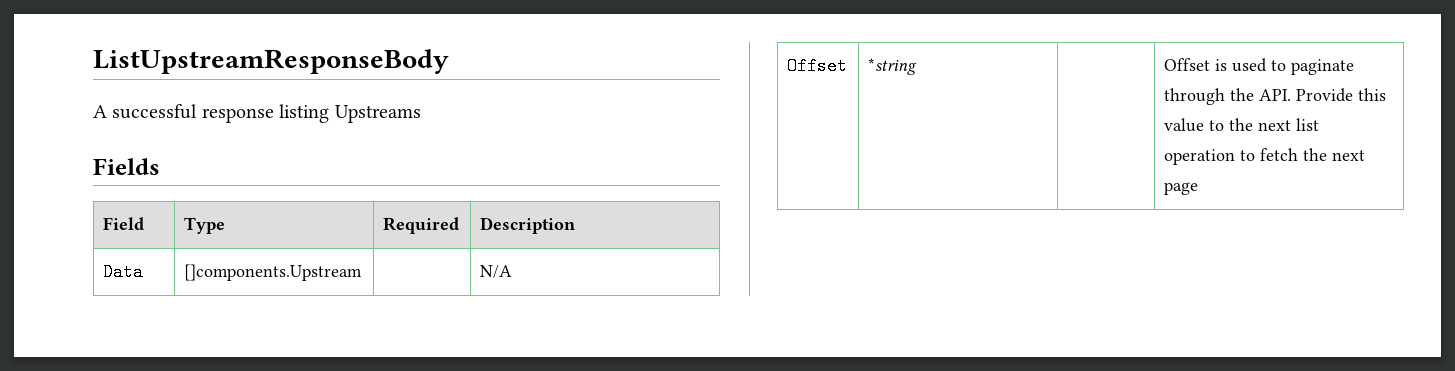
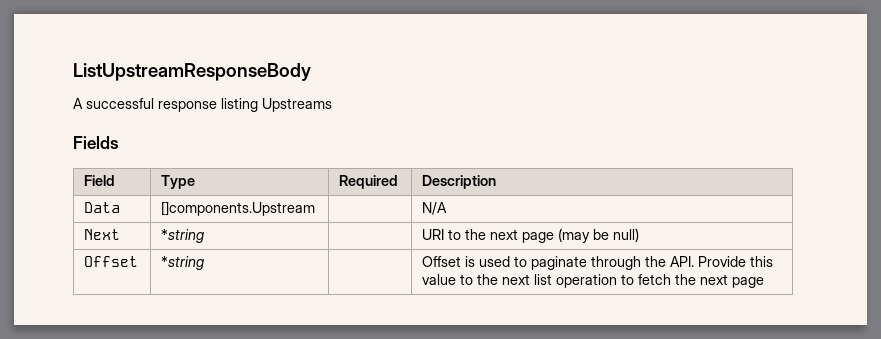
+ Next | *string | | URI to the next page (may be null)

